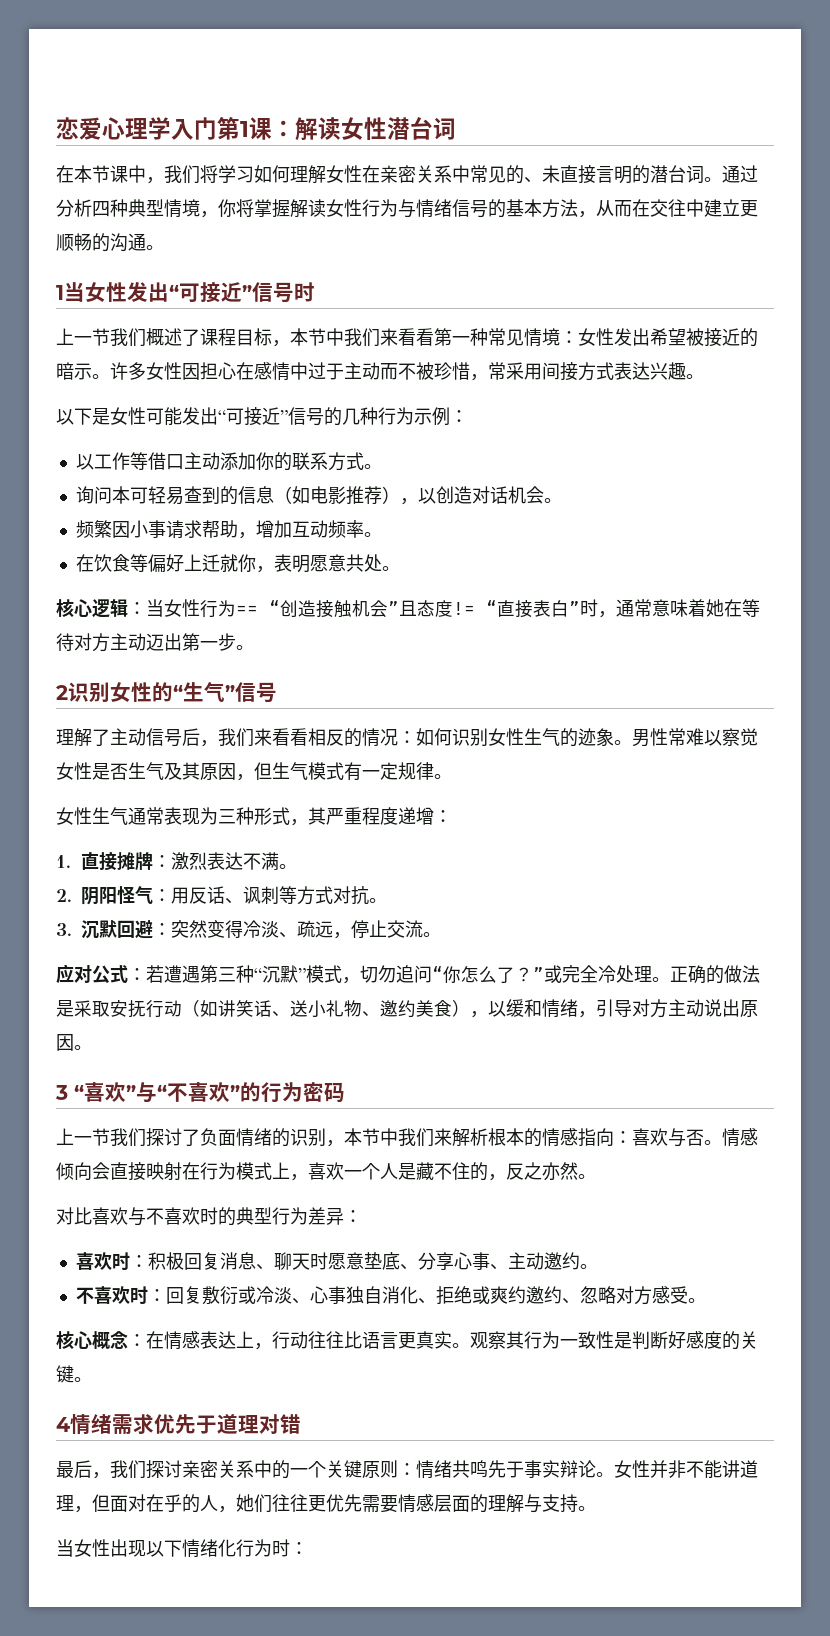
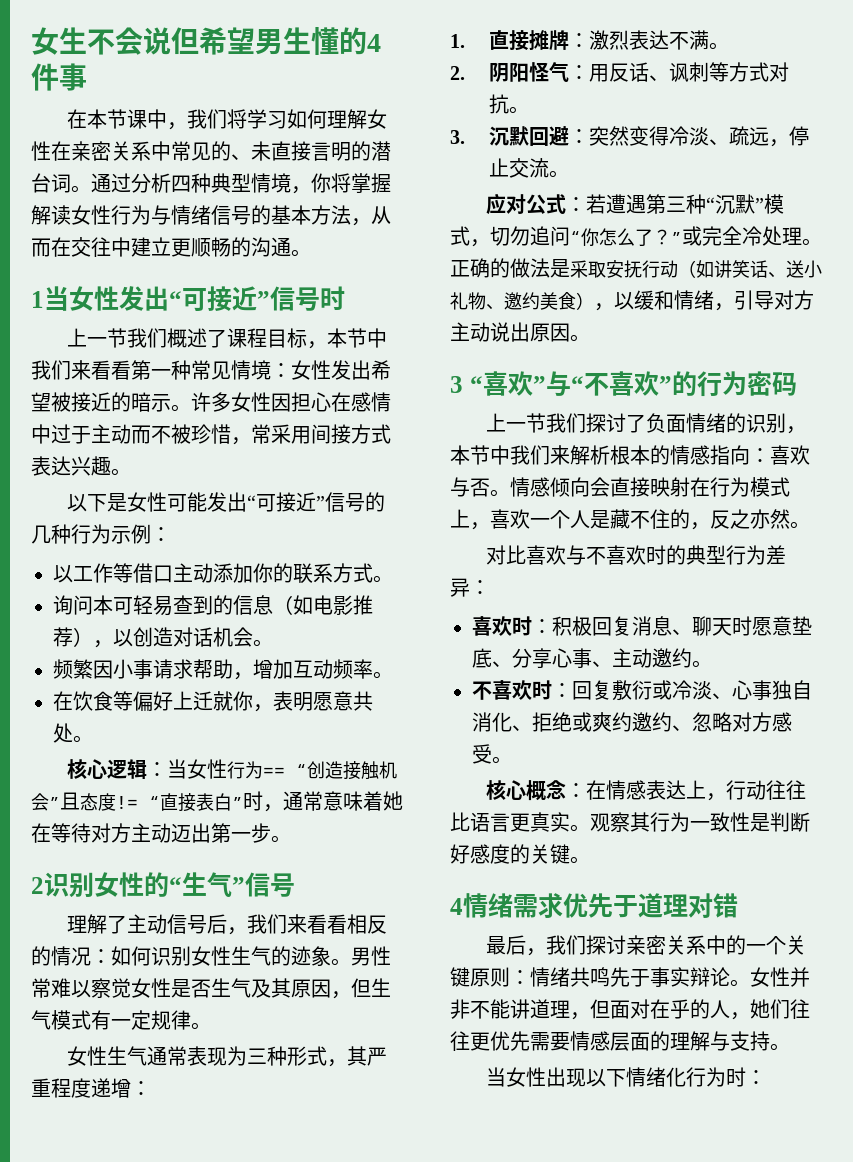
- 恋爱心理学入门第1课：解读女性潜台词
+ 女生不会说但希望男生懂的4件事

